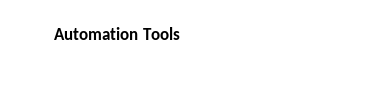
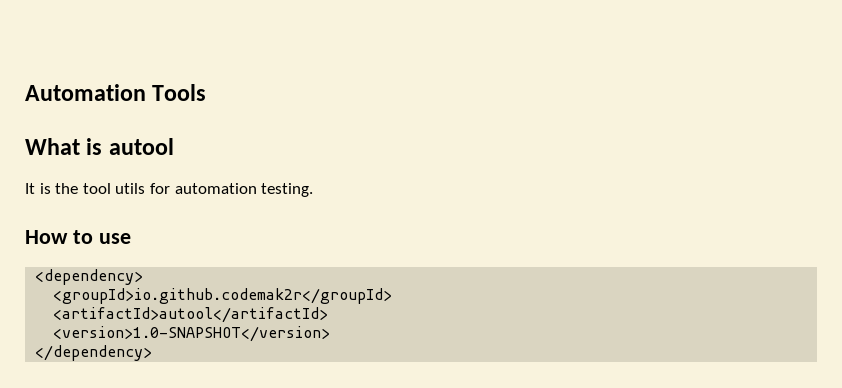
+ What is autool
+ It is the tool utils for automation testing.
+ How to use
+ <dependency>
+ <groupId>io.github.codemak2r</groupId>
+ <artifactId>autool</artifactId>
+ <version>1.0-SNAPSHOT</version>
+ </dependency>

